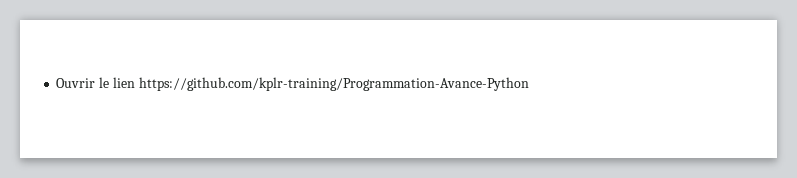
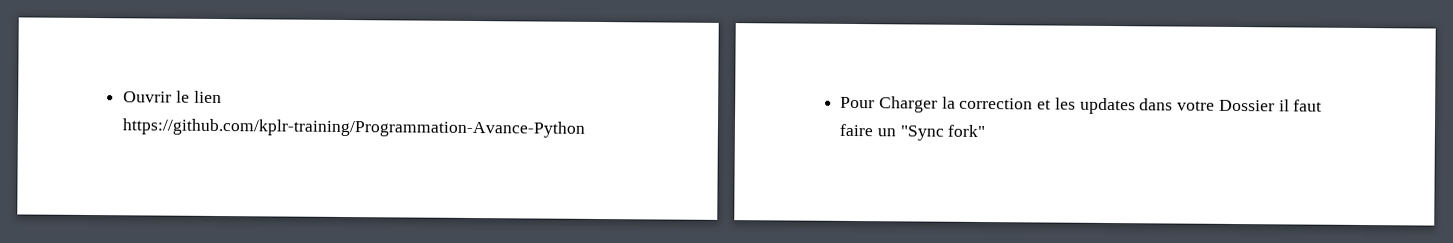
+ Pour Charger la correction et les updates dans votre Dossier il faut faire un "Sync fork"

